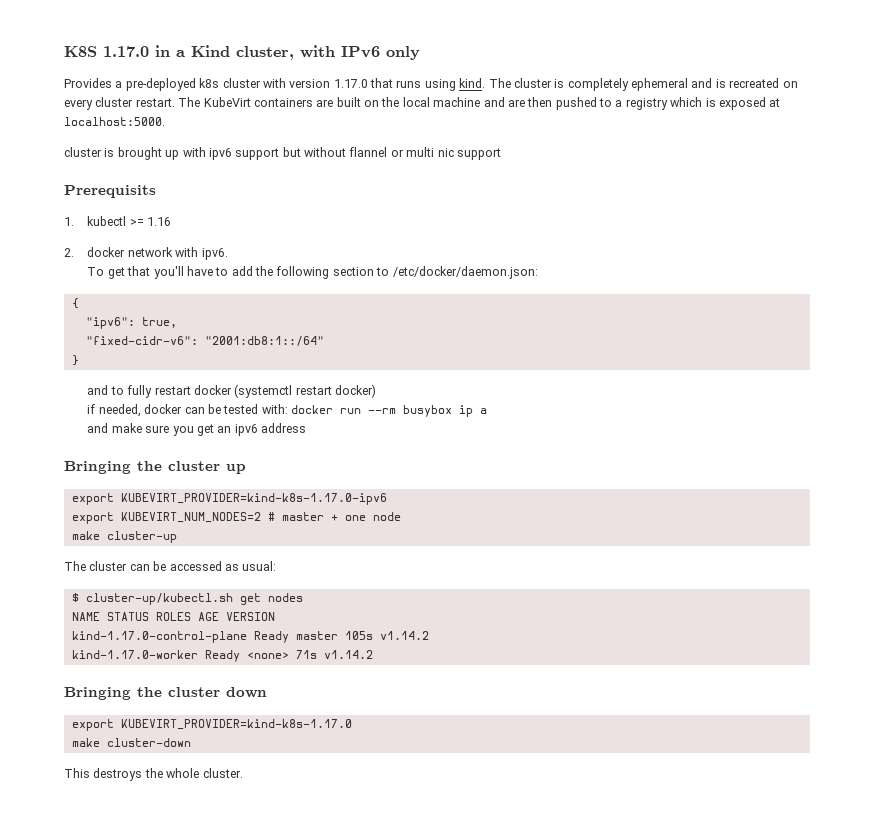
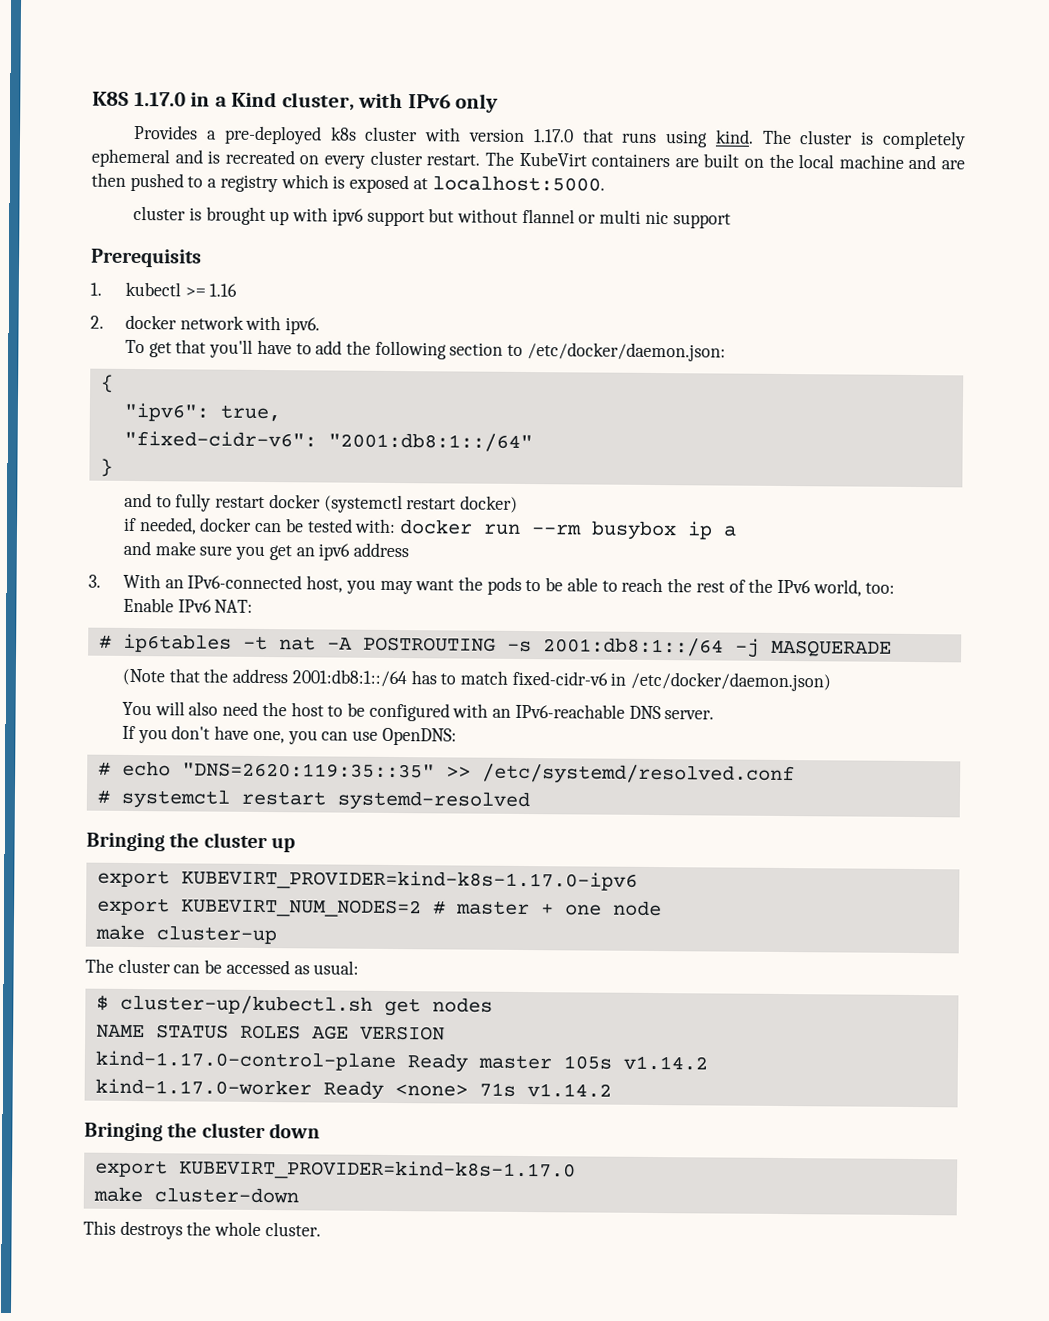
+ 3. With an IPv6-connected host, you may want the pods to be able to reach the rest of the IPv6 world, too:
+ Enable IPv6 NAT:
+ # ip6tables -t nat -A POSTROUTING -s 2001:db8:1::/64 -j MASQUERADE
+ (Note that the address 2001:db8:1::/64 has to match fixed-cidr-v6 in /etc/docker/daemon.json)
+ You will also need the host to be configured with an IPv6-reachable DNS server.
+ If you don't have one, you can use OpenDNS:
+ # echo "DNS=2620:119:35::35" >> /etc/systemd/resolved.conf
+ # systemctl restart systemd-resolved

